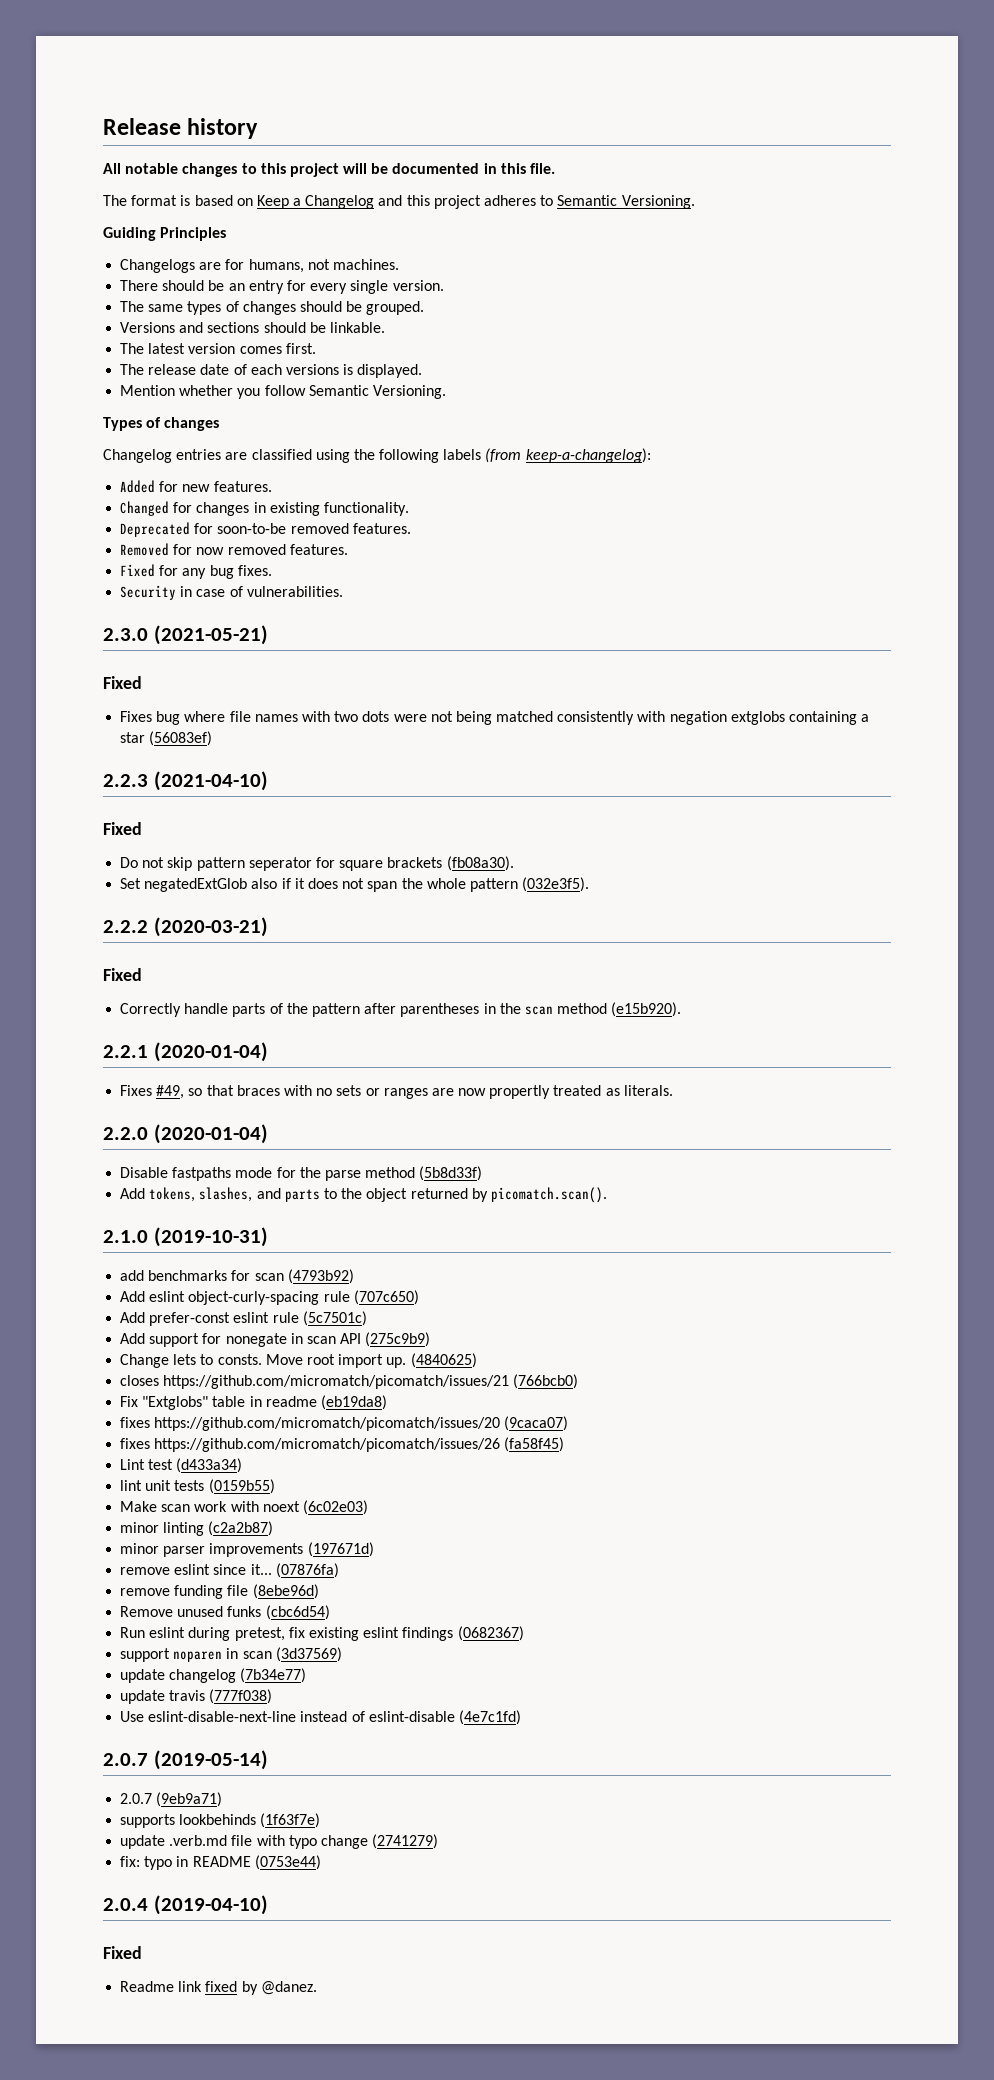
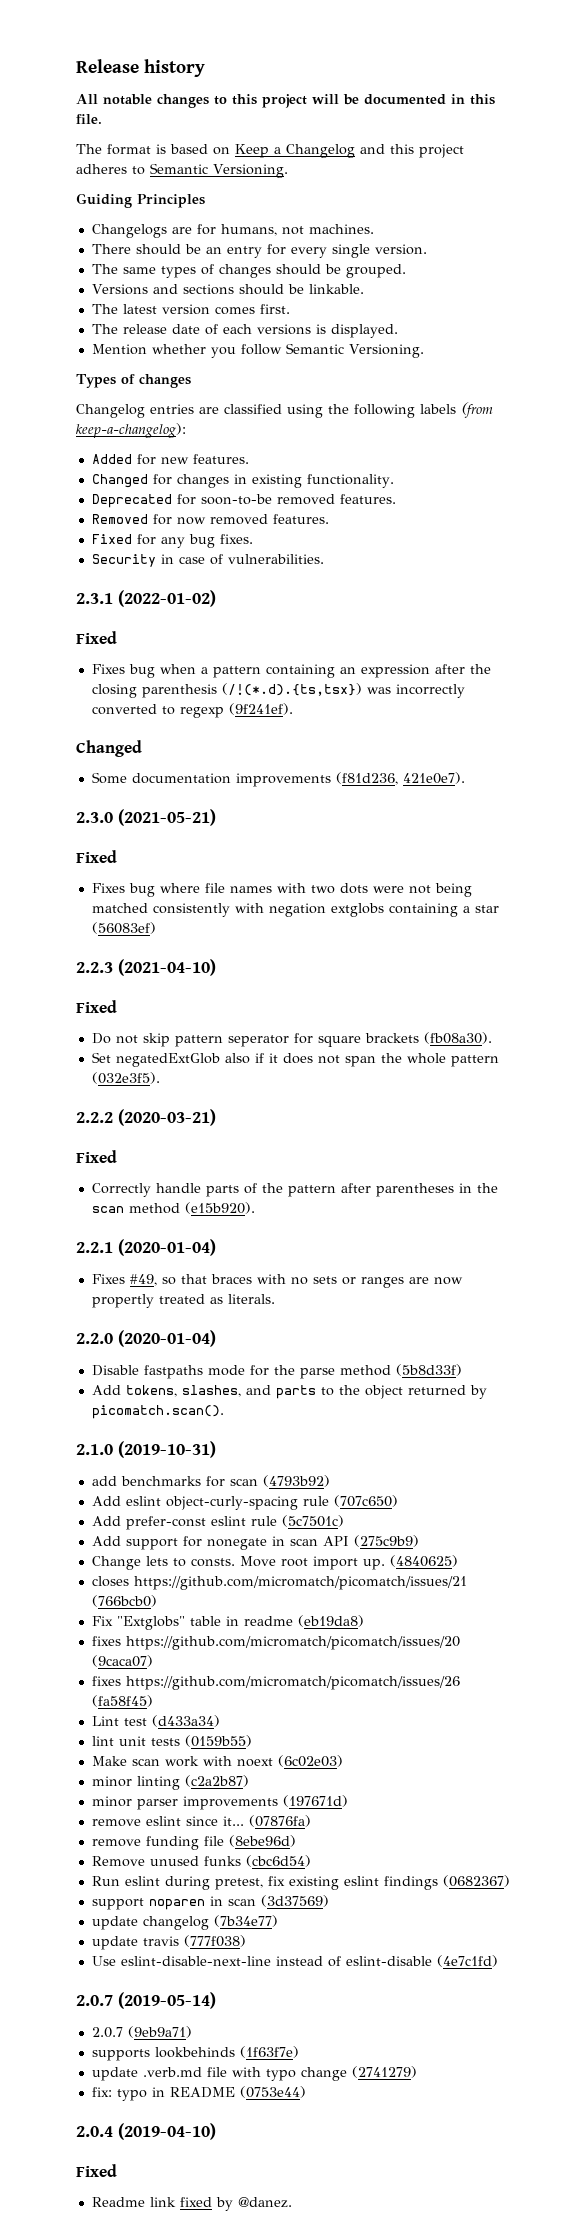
+ 2.3.1 (2022-01-02)
+ Fixed
+ Fixes bug when a pattern containing an expression after the closing parenthesis (/!(*.d).{ts,tsx}) was incorrectly converted to regexp (9f241ef).
+ Changed
+ Some documentation improvements (f81d236, 421e0e7).

